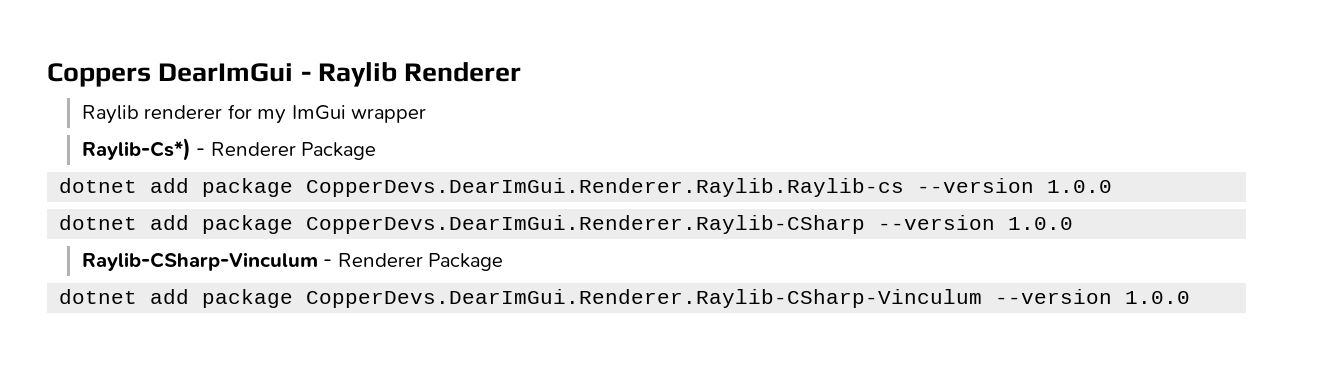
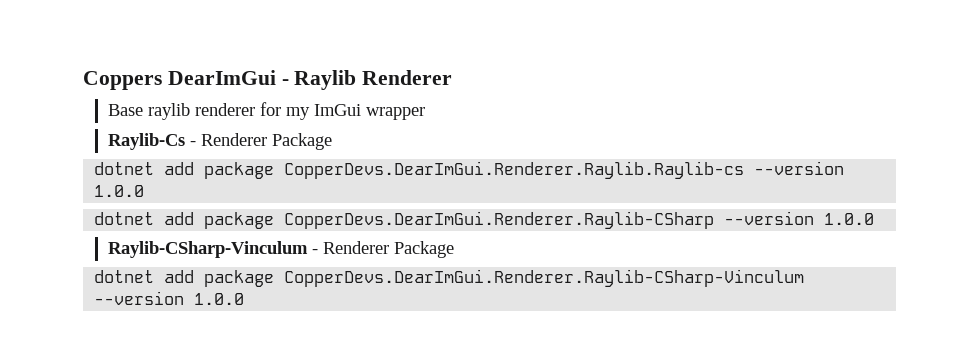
- Raylib renderer for my ImGui wrapper
+ Base raylib renderer for my ImGui wrapper
- Raylib-Cs*) - Renderer Package
+ Raylib-Cs - Renderer Package

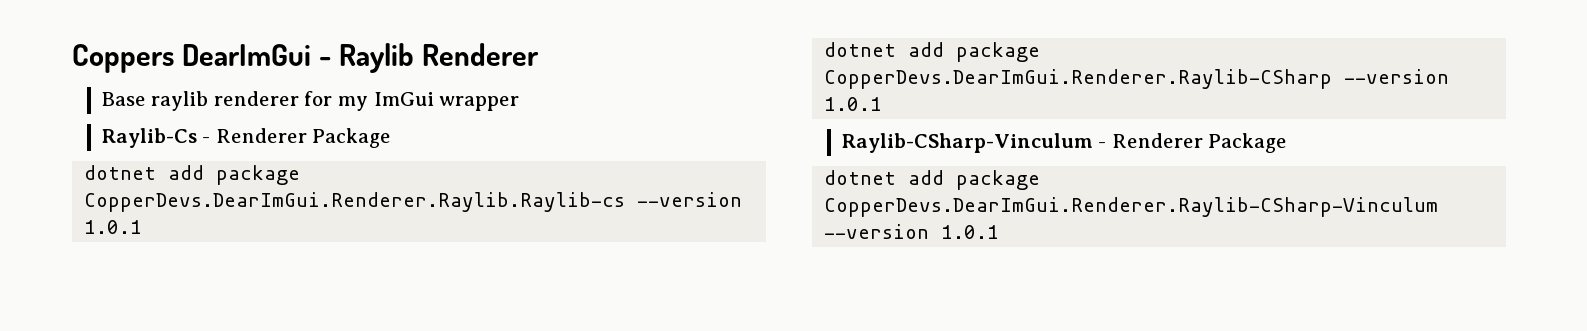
- dotnet add package CopperDevs.DearImGui.Renderer.Raylib.Raylib-cs --version 1.0.0
+ dotnet add package CopperDevs.DearImGui.Renderer.Raylib.Raylib-cs --version 1.0.1
- dotnet add package CopperDevs.DearImGui.Renderer.Raylib-CSharp --version 1.0.0
+ dotnet add package CopperDevs.DearImGui.Renderer.Raylib-CSharp --version 1.0.1
- dotnet add package CopperDevs.DearImGui.Renderer.Raylib-CSharp-Vinculum --version 1.0.0
+ dotnet add package CopperDevs.DearImGui.Renderer.Raylib-CSharp-Vinculum --version 1.0.1

